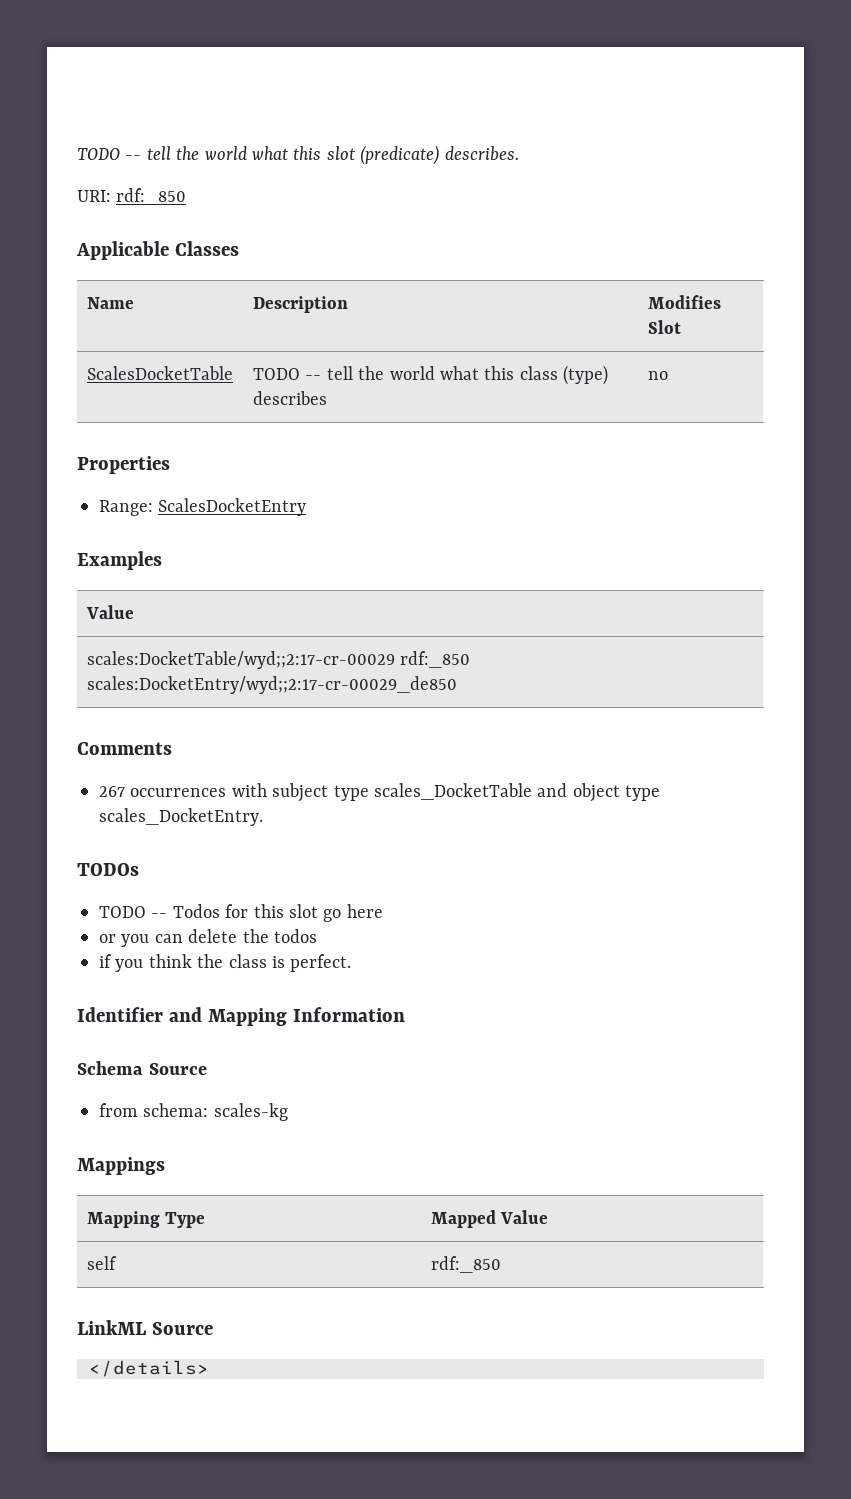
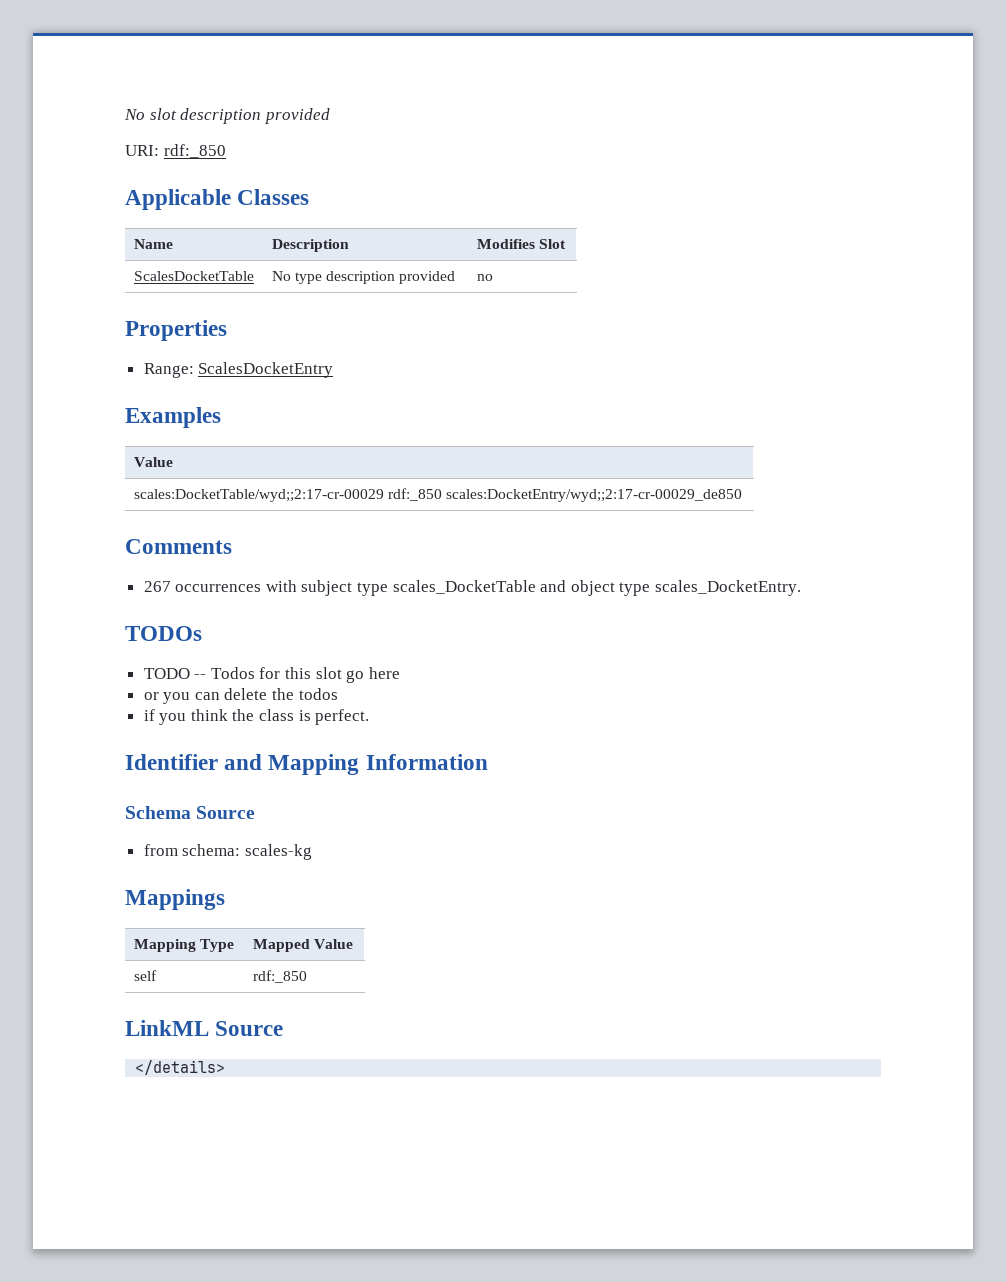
- TODO -- tell the world what this slot (predicate) describes.
+ No slot description provided
- ScalesDocketTable | TODO -- tell the world what this class (type) describes | no
+ ScalesDocketTable | No type description provided | no

